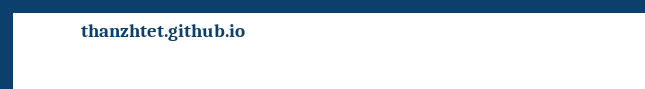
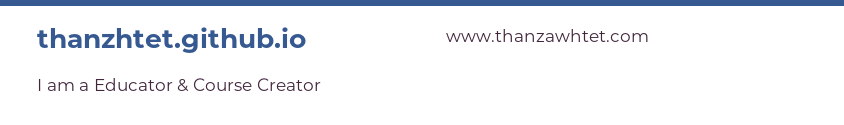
+ I am a Educator & Course Creator www.thanzawhtet.com

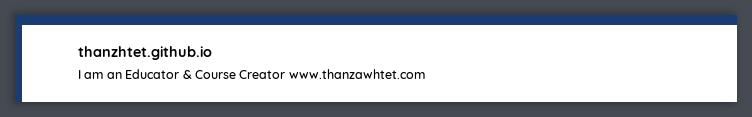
- I am a Educator & Course Creator www.thanzawhtet.com
+ I am an Educator & Course Creator www.thanzawhtet.com

